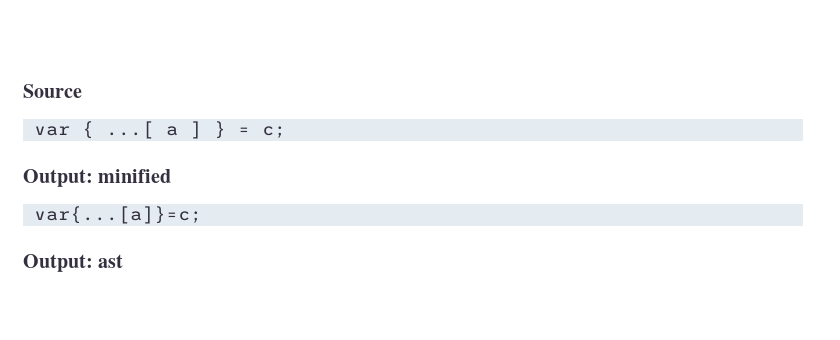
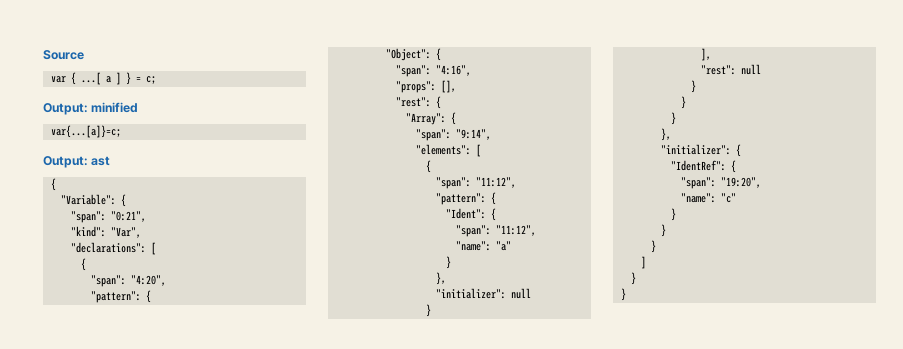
  Output: ast
+ {
+ "Variable": {
+ "span": "0:21",
+ "kind": "Var",
+ "declarations": [
+ {
+ "span": "4:20",
+ "pattern": {
+ "Object": {
+ "span": "4:16",
+ "props": [],
+ "rest": {
+ "Array": {
+ "span": "9:14",
+ "elements": [
+ {
+ "span": "11:12",
+ "pattern": {
+ "Ident": {
+ "span": "11:12",
+ "name": "a"
+ }
+ },
+ "initializer": null
+ }
+ ],
+ "rest": null
+ }
+ }
+ }
+ },
+ "initializer": {
+ "IdentRef": {
+ "span": "19:20",
+ "name": "c"
+ }
+ }
+ }
+ ]
+ }
+ }

